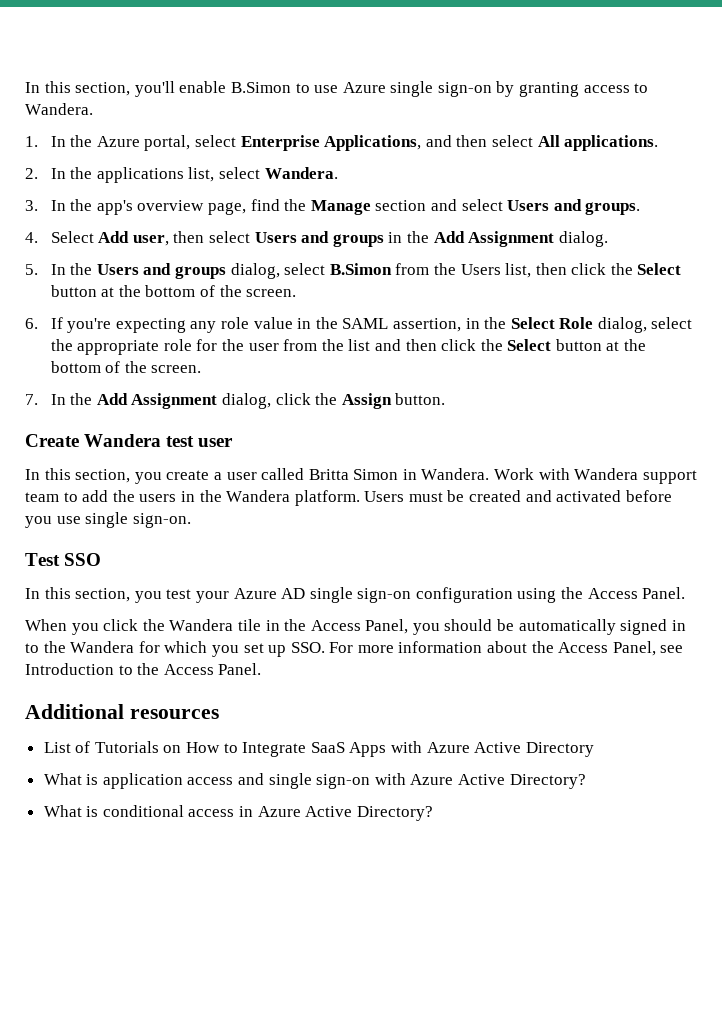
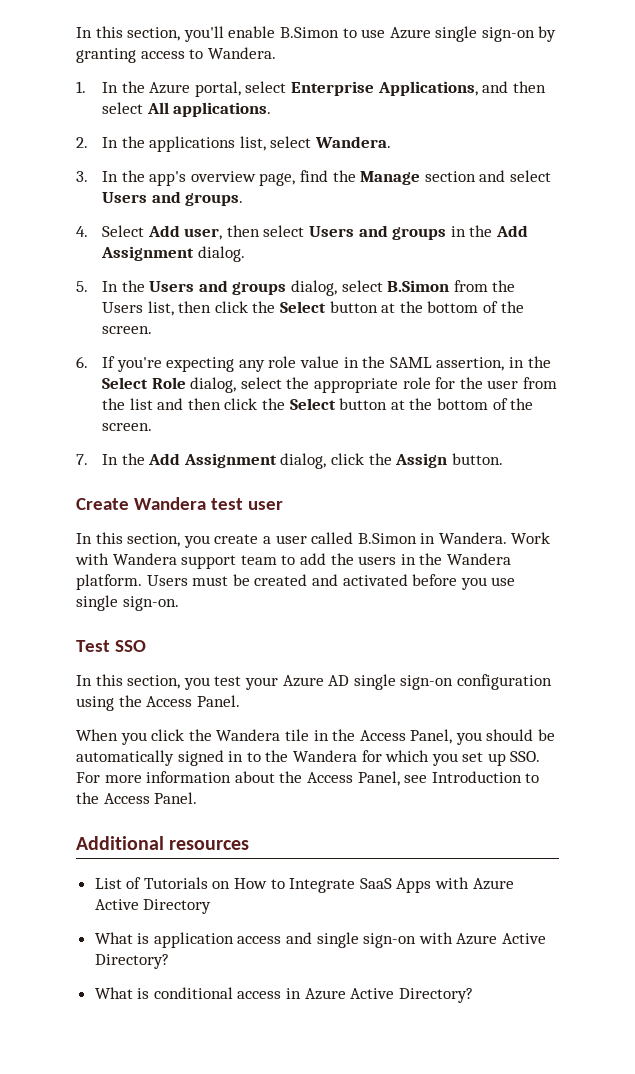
- In this section, you create a user called Britta Simon in Wandera.
+ In this section, you create a user called B.Simon in Wandera.

